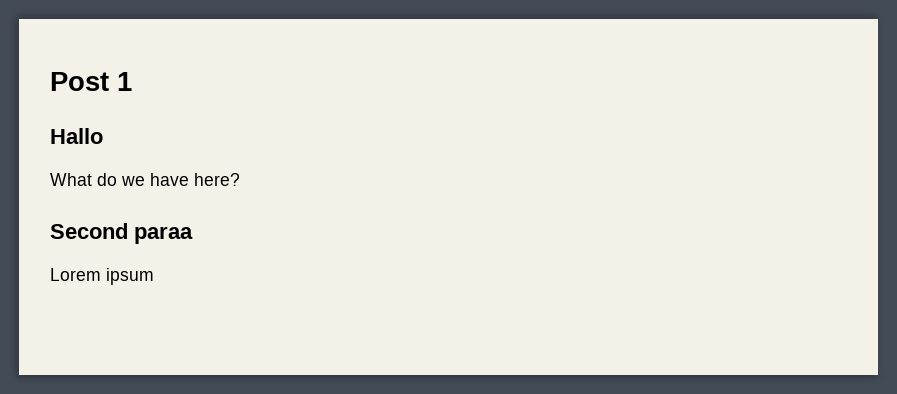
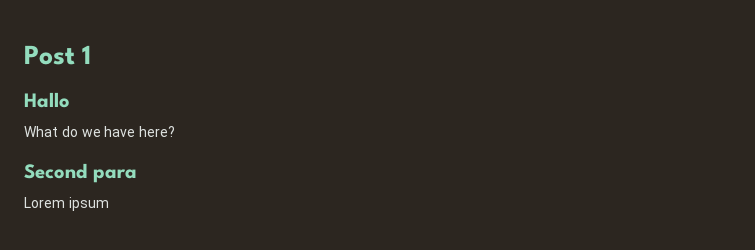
- Second paraa
+ Second para

